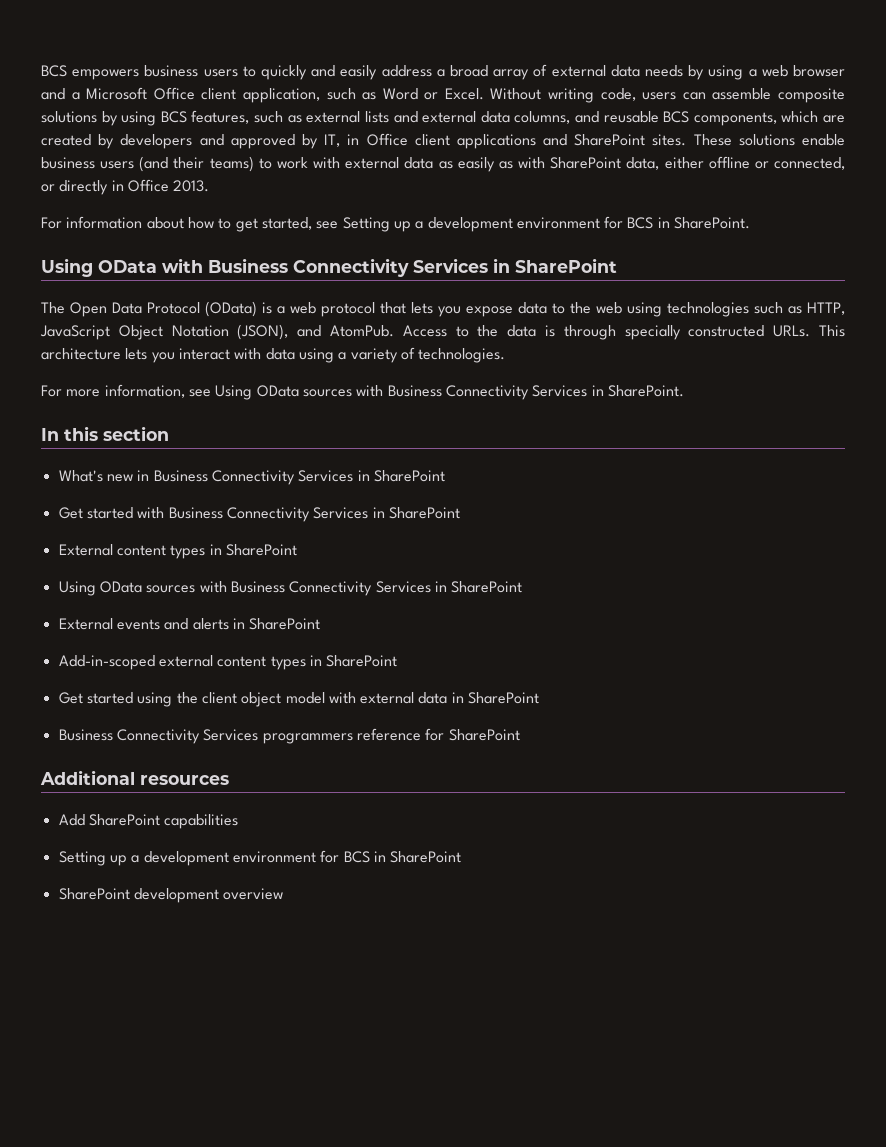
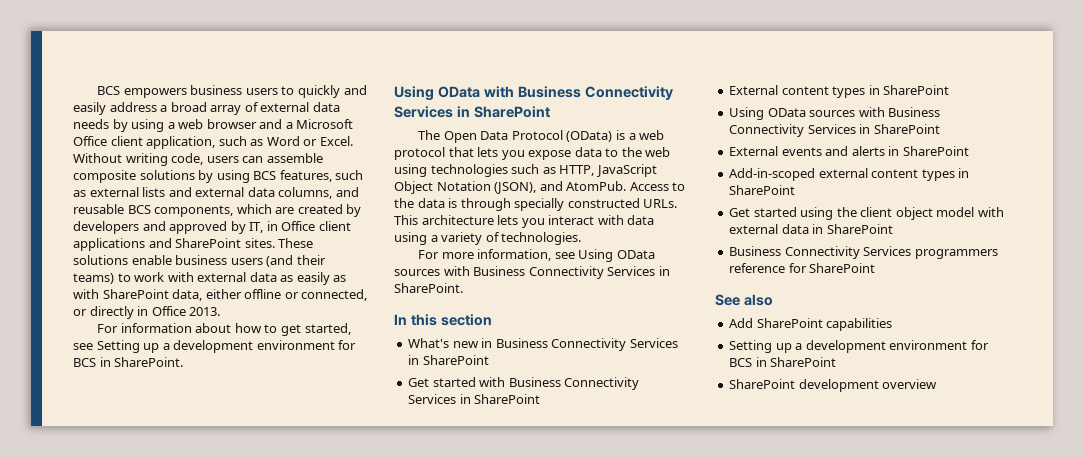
- Additional resources
+ See also

